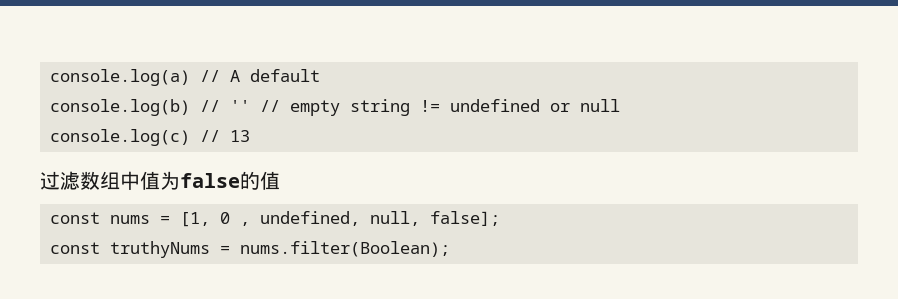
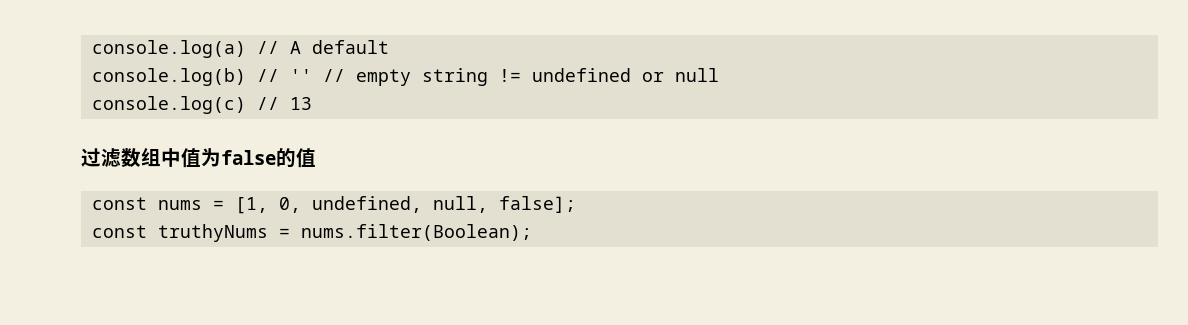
- const nums = [1, 0 , undefined, null, false];
+ const nums = [1, 0, undefined, null, false];

